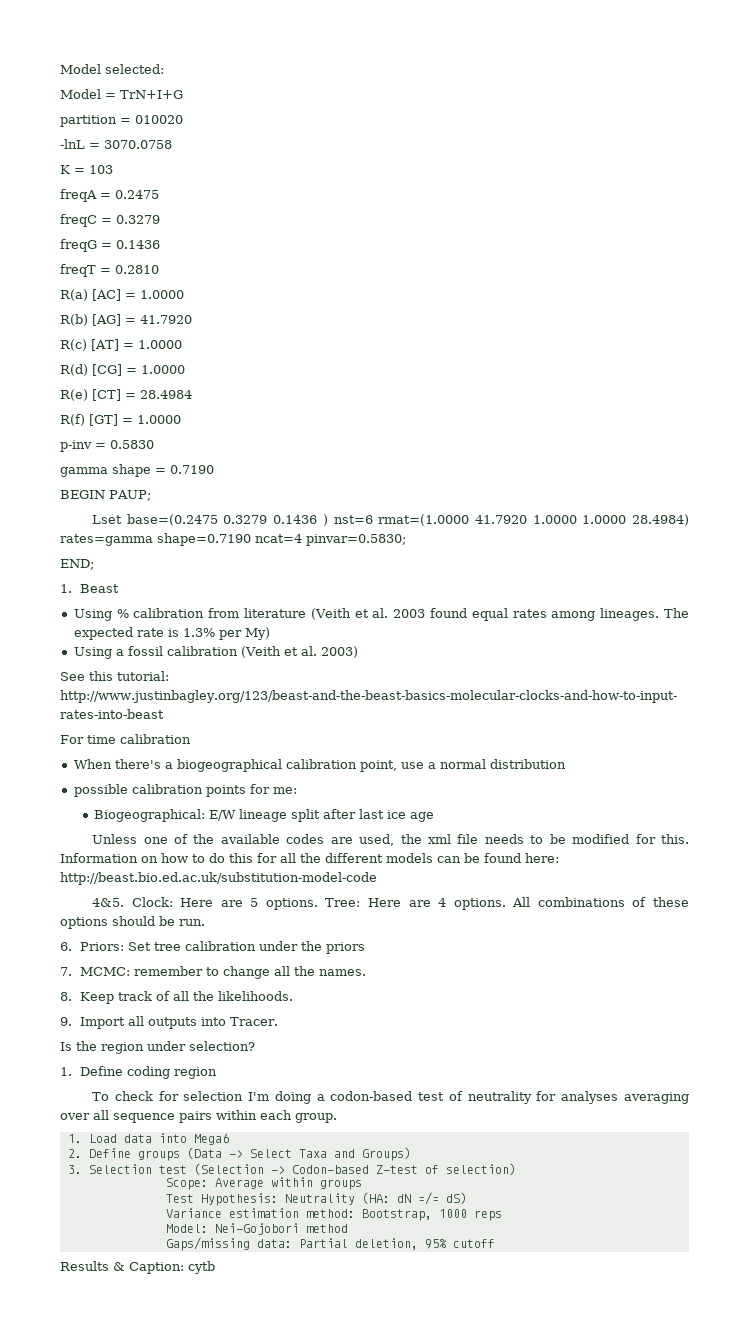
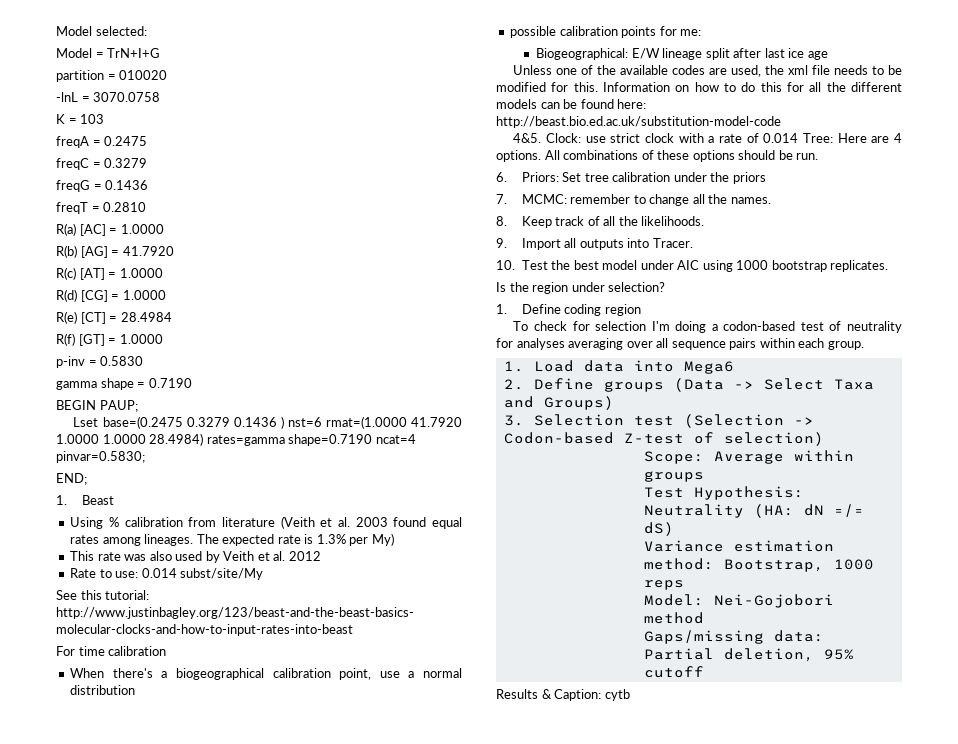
- Using a fossil calibration (Veith et al. 2003)
+ This rate was also used by Veith et al. 2012
+ Rate to use: 0.014 subst/site/My
- Clock: Here are 5 options. Tree: Here are 4 options.
+ Clock: use strict clock with a rate of 0.014 Tree: Here are 4 options.
+ 10. Test the best model under AIC using 1000 bootstrap replicates.

